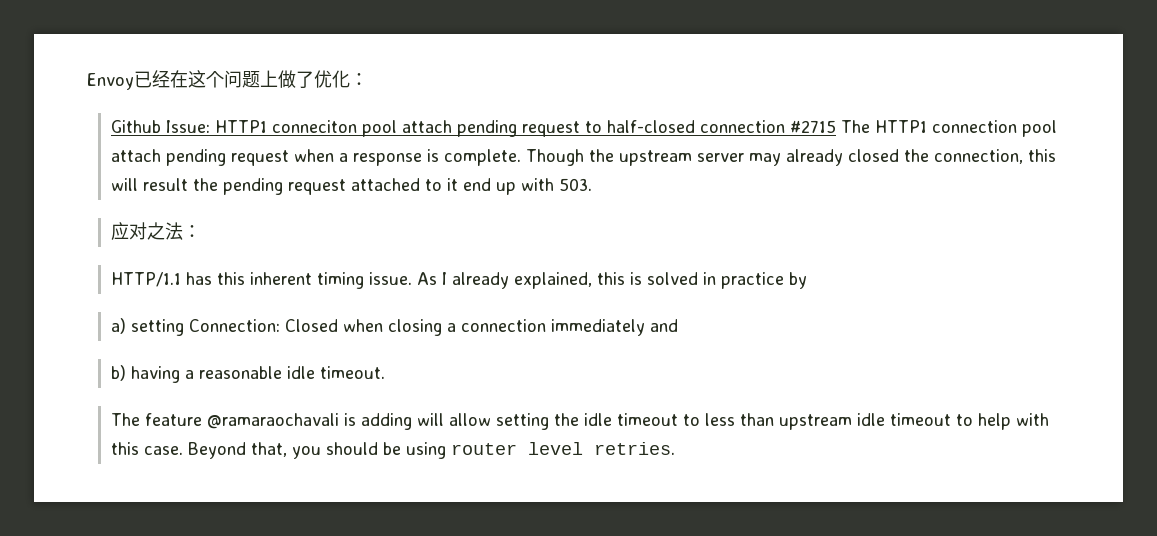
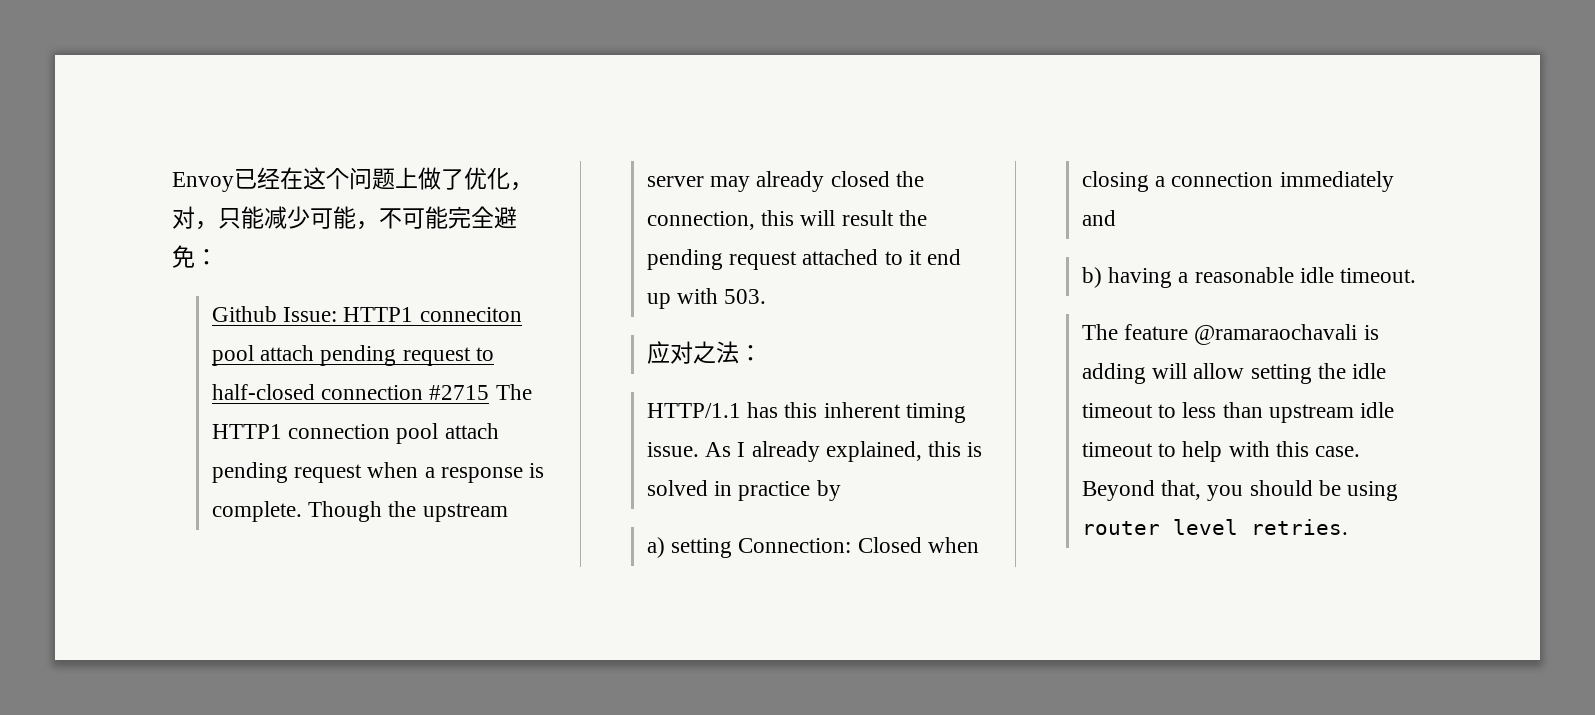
- Envoy已经在这个问题上做了优化：
+ Envoy已经在这个问题上做了优化，对，只能减少可能，不可能完全避免：

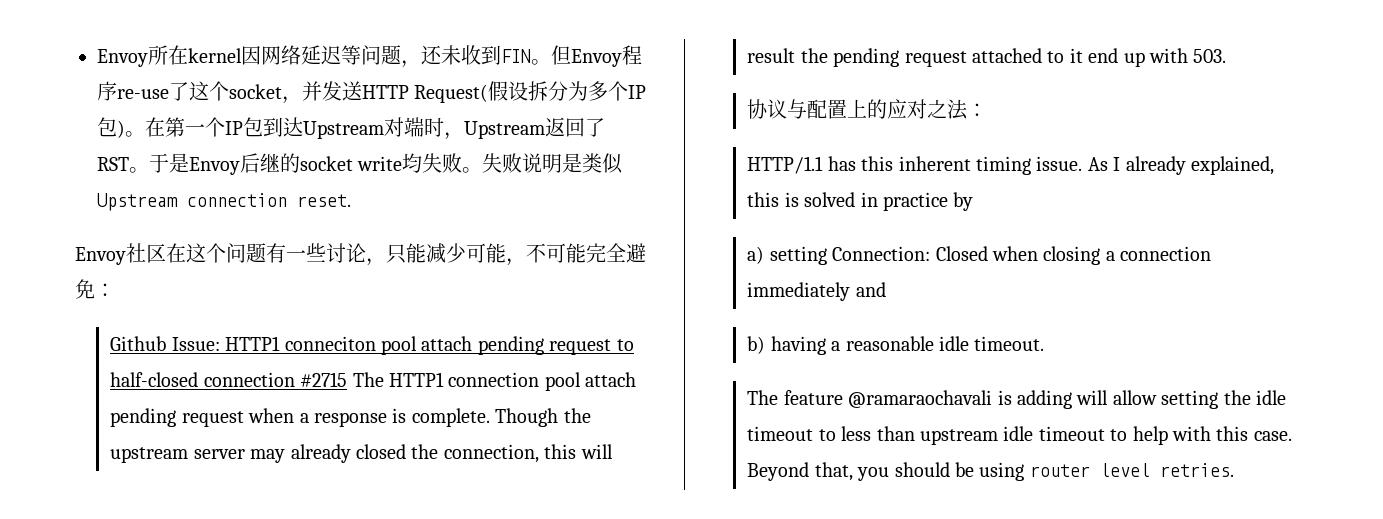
- Envoy已经在这个问题上做了优化，对，只能减少可能，不可能完全避免：
+ Envoy所在kernel因网络延迟等问题，还未收到FIN。但Envoy程序re-use了这个socket，并发送HTTP Request(假设拆分为多个IP包)。在第一个IP包到达Upstream对端时，Upstream返回了RST。于是Envoy后继的socket write均失败。失败说明是类似Upstream connection reset.
+ Envoy社区在这个问题有一些讨论，只能减少可能，不可能完全避免：
- 应对之法：
+ 协议与配置上的应对之法：

